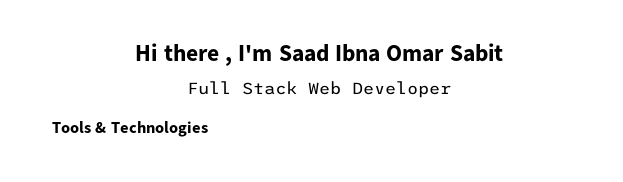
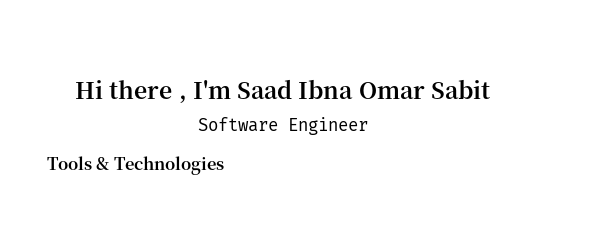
- Full Stack Web Developer
+ Software Engineer

